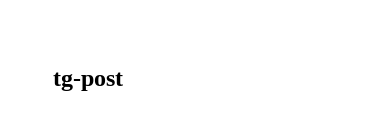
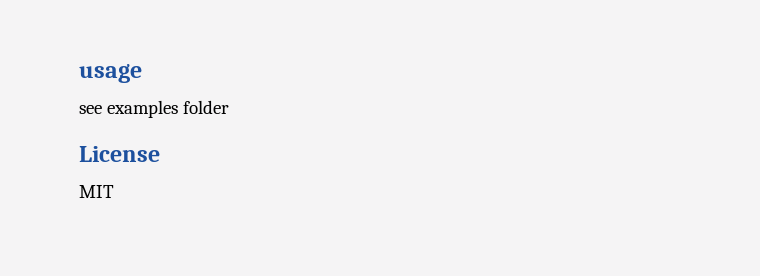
- tg-post
+ usage
+ see examples folder
+ License
+ MIT

